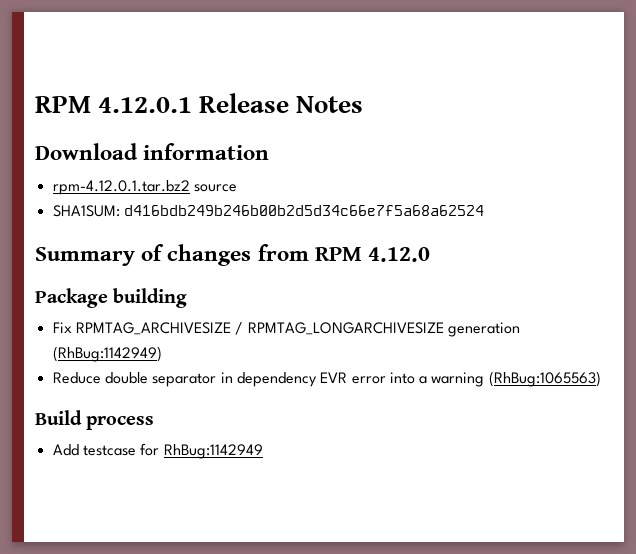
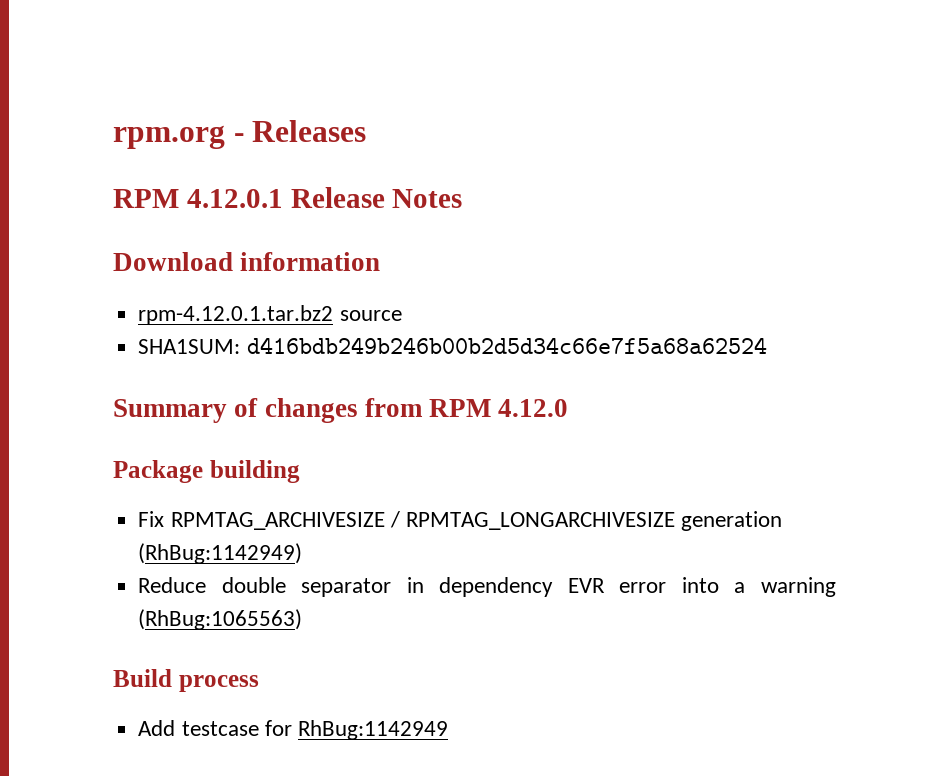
+ rpm.org - Releases

